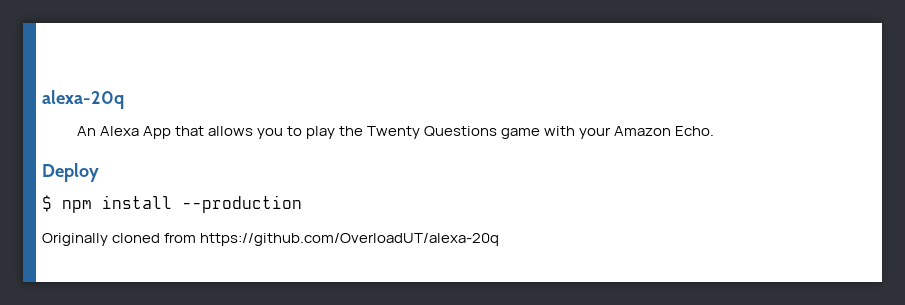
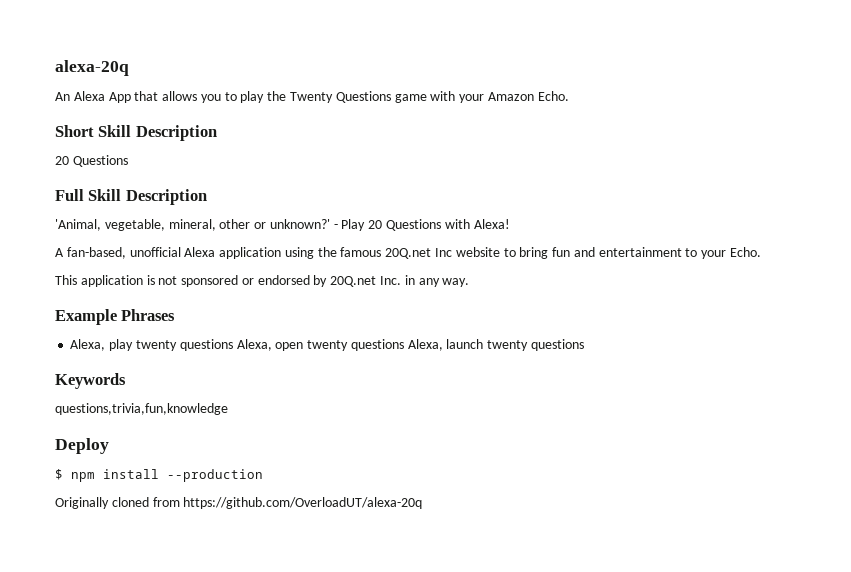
+ Short Skill Description
+ 20 Questions
+ Full Skill Description
+ 'Animal, vegetable, mineral, other or unknown?' - Play 20 Questions with Alexa!
+ A fan-based, unofficial Alexa application using the famous 20Q.net Inc website to bring fun and entertainment to your Echo.
+ This application is not sponsored or endorsed by 20Q.net Inc. in any way.
+ Example Phrases
+ Alexa, play twenty questions Alexa, open twenty questions Alexa, launch twenty questions
+ Keywords
+ questions,trivia,fun,knowledge

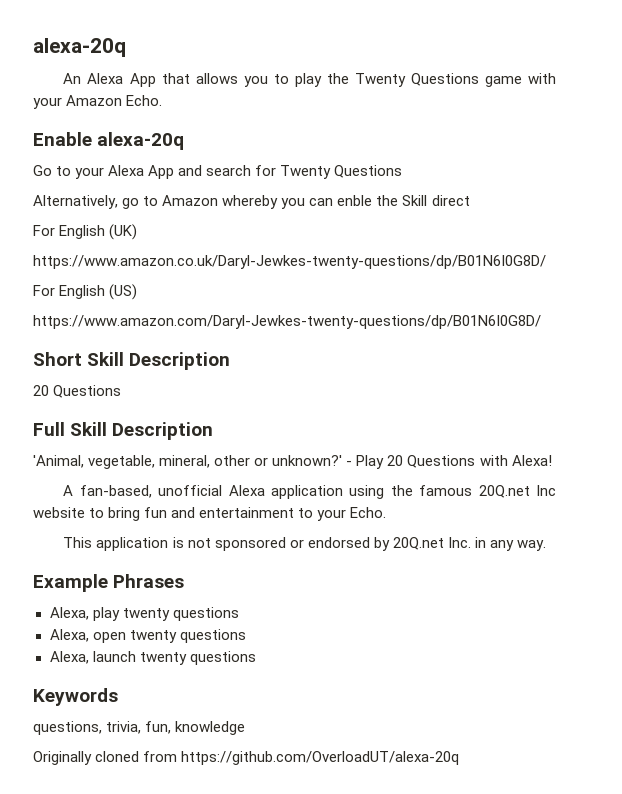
+ Enable alexa-20q
+ Go to your Alexa App and search for Twenty Questions
+ Alternatively, go to Amazon whereby you can enble the Skill direct
+ For English (UK)
+ https://www.amazon.co.uk/Daryl-Jewkes-twenty-questions/dp/B01N6I0G8D/
+ For English (US)
+ https://www.amazon.com/Daryl-Jewkes-twenty-questions/dp/B01N6I0G8D/
- Alexa, play twenty questions Alexa, open twenty questions Alexa, launch twenty questions
+ Alexa, play twenty questions
+ Alexa, open twenty questions
+ Alexa, launch twenty questions
- questions,trivia,fun,knowledge
- Deploy
- $ npm install --production
+ questions, trivia, fun, knowledge

